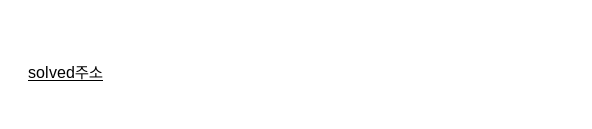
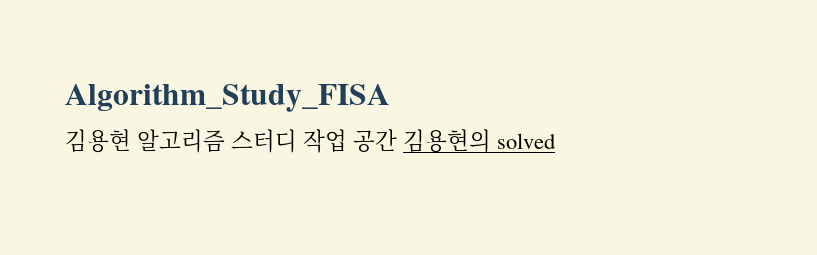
- solved주소
+ Algorithm_Study_FISA
+ 김용현 알고리즘 스터디 작업 공간 김용현의 solved

